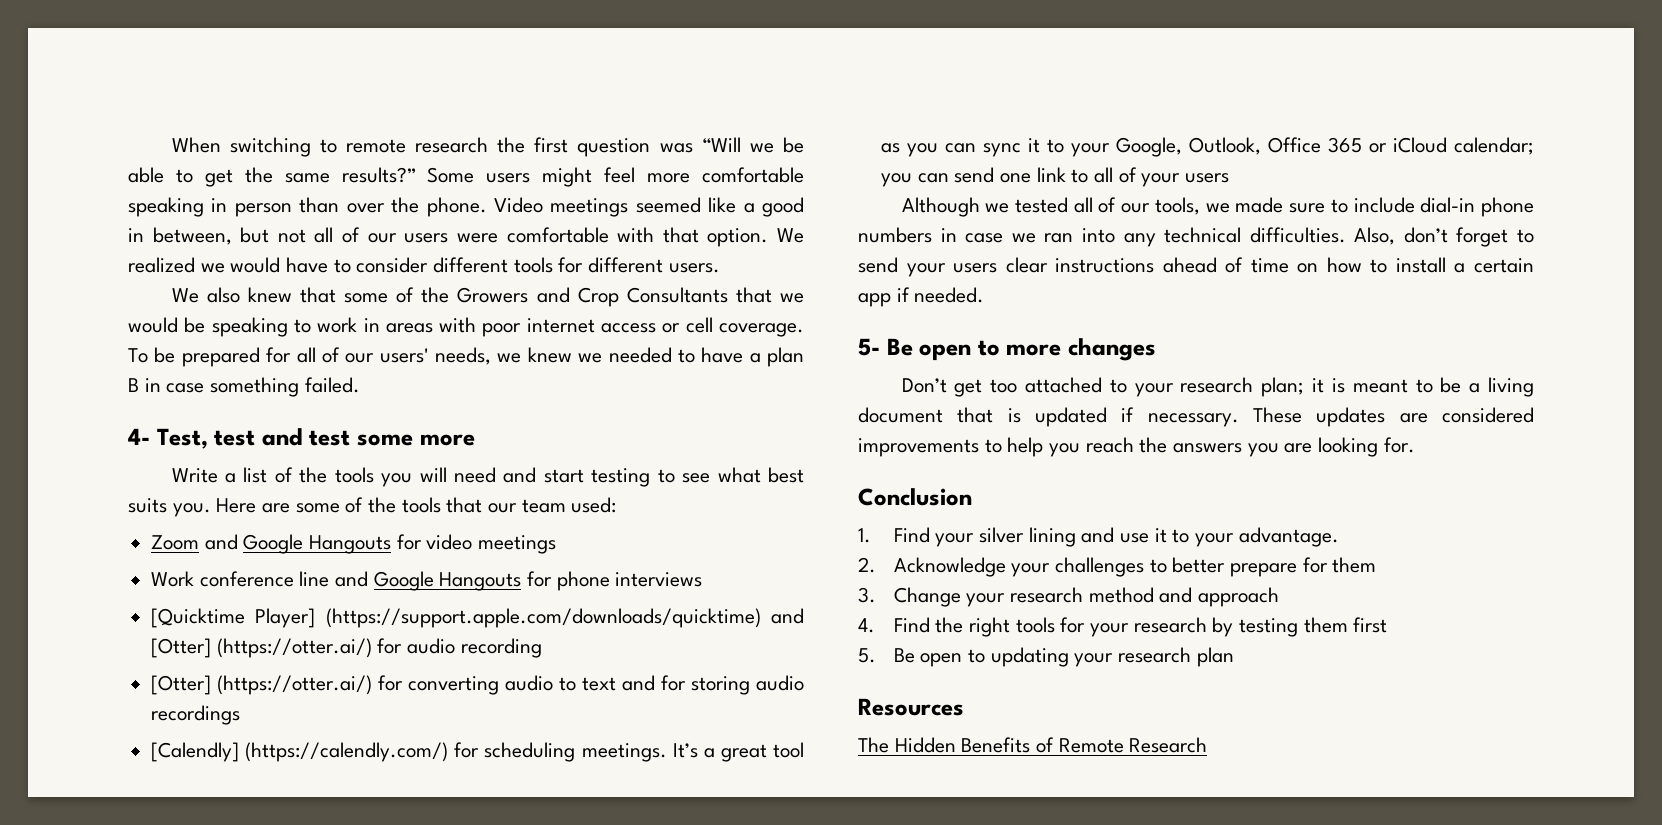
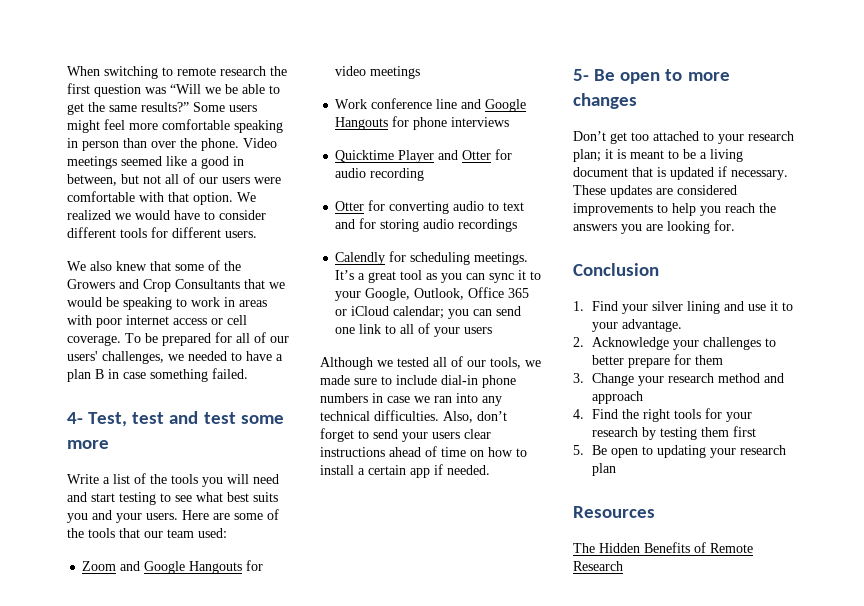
- To be prepared for all of our users' needs, we knew we needed to have a plan B in case something failed.
+ To be prepared for all of our users' challenges, we needed to have a plan B in case something failed.
- Write a list of the tools you will need and start testing to see what best suits you.
+ Write a list of the tools you will need and start testing to see what best suits you and your users.
- [Quicktime Player] (https://support.apple.com/downloads/quicktime) and [Otter] (https://otter.ai/) for audio recording
+ Quicktime Player and Otter for audio recording
- [Otter] (https://otter.ai/) for converting audio to text and for storing audio recordings
+ Otter for converting audio to text and for storing audio recordings
- [Calendly] (https://calendly.com/) for scheduling meetings.
+ Calendly for scheduling meetings.

